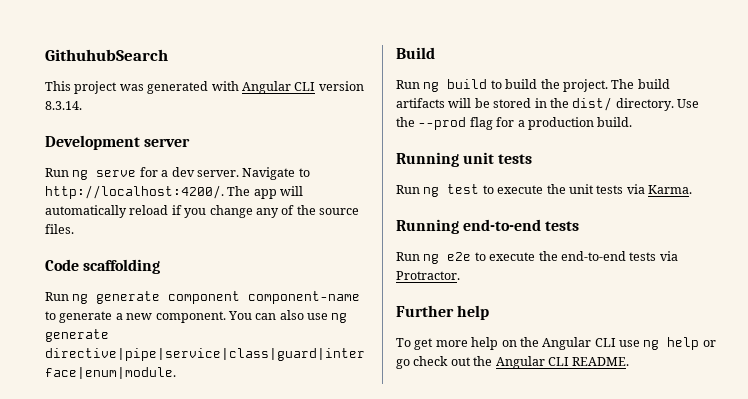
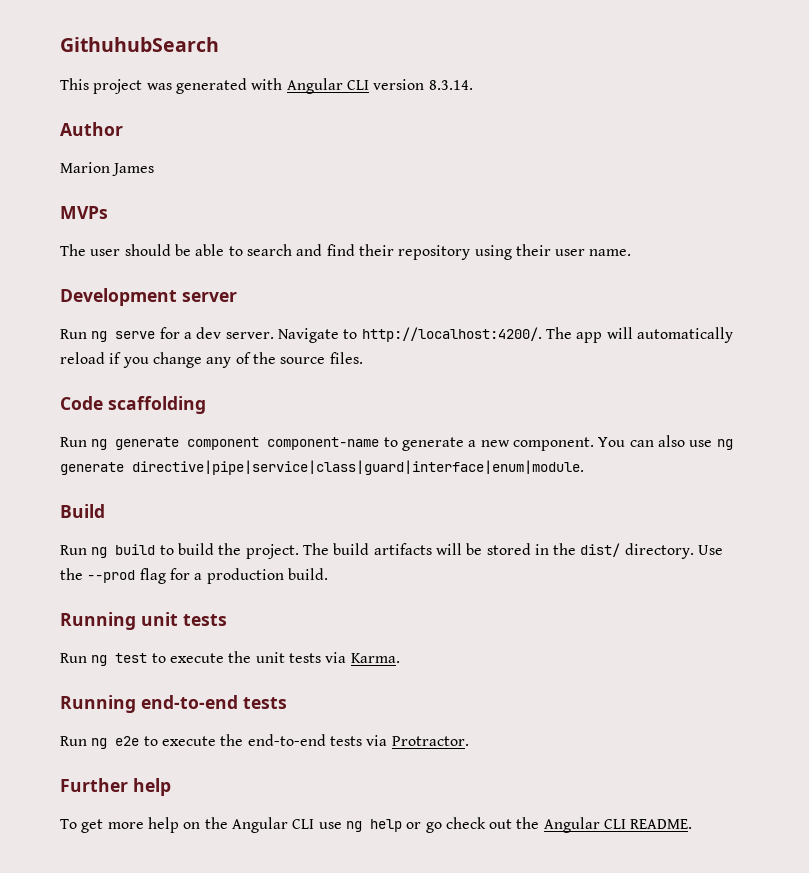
+ Author
+ Marion James
+ MVPs
+ The user should be able to search and find their repository using their user name.

